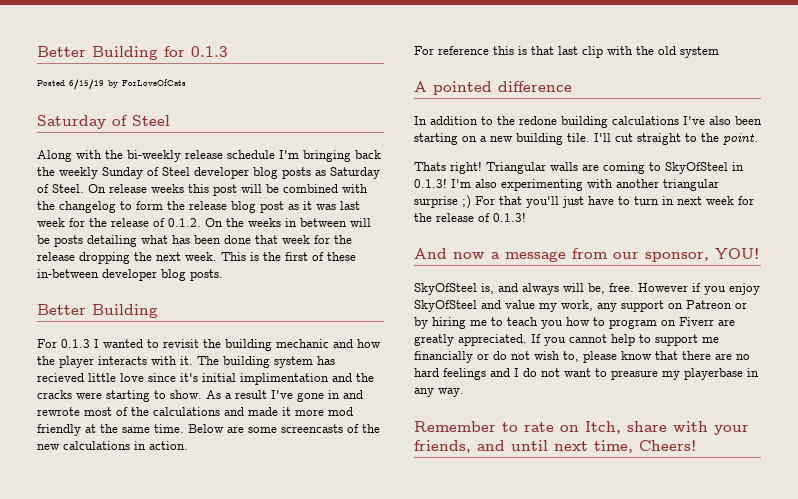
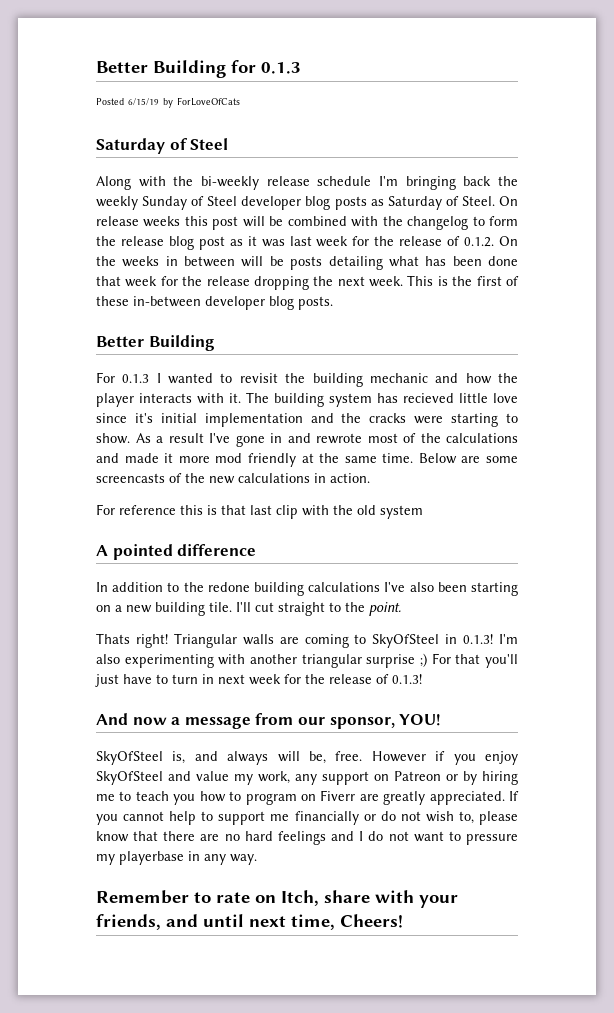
- The building system has recieved little love since it's initial implimentation and the cracks were starting to show.
+ The building system has recieved little love since it's initial implementation and the cracks were starting to show.
- If you cannot help to support me financially or do not wish to, please know that there are no hard feelings and I do not want to preasure my playerbase in any way.
+ If you cannot help to support me financially or do not wish to, please know that there are no hard feelings and I do not want to pressure my playerbase in any way.

